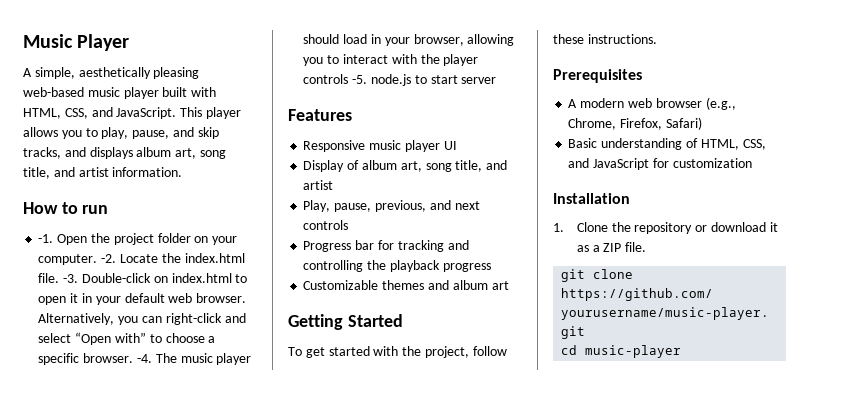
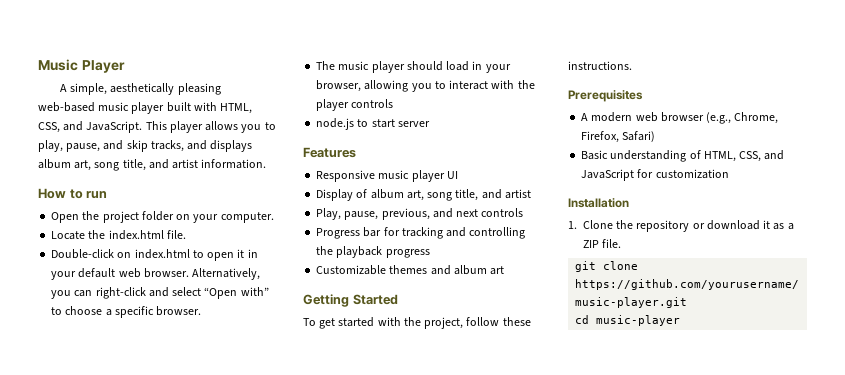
- -1. Open the project folder on your computer. -2. Locate the index.html file. -3. Double-click on index.html to open it in your default web browser.
+ Open the project folder on your computer.
+ Locate the index.html file.
+ Double-click on index.html to open it in your default web browser.
- Alternatively, you can right-click and select “Open with” to choose a specific browser. -4. The music player should load in your browser, allowing you to interact with the player controls -5. node.js to start server
+ Alternatively, you can right-click and select “Open with” to choose a specific browser.
+ The music player should load in your browser, allowing you to interact with the player controls
+ node.js to start server

